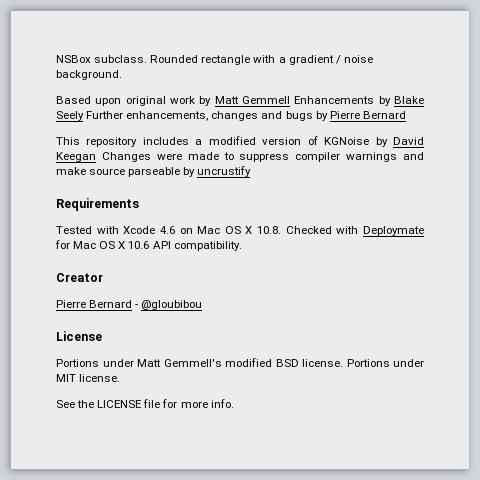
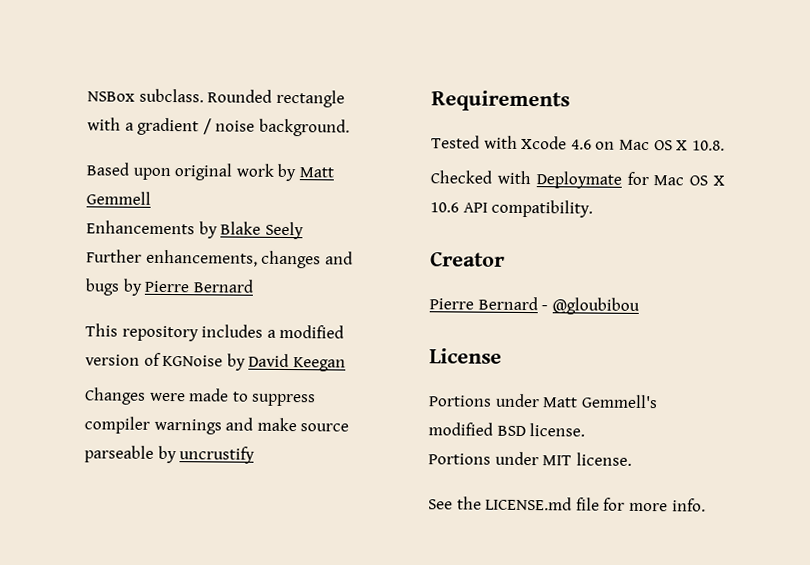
- Based upon original work by Matt Gemmell Enhancements by Blake Seely Further enhancements, changes and bugs by Pierre Bernard
+ Based upon original work by Matt Gemmell
+ Enhancements by Blake Seely
+ Further enhancements, changes and bugs by Pierre Bernard
- This repository includes a modified version of KGNoise by David Keegan Changes were made to suppress compiler warnings and make source parseable by uncrustify
+ This repository includes a modified version of KGNoise by David Keegan
+ Changes were made to suppress compiler warnings and make source parseable by uncrustify
- Tested with Xcode 4.6 on Mac OS X 10.8. Checked with Deploymate for Mac OS X 10.6 API compatibility.
+ Tested with Xcode 4.6 on Mac OS X 10.8.
+ Checked with Deploymate for Mac OS X 10.6 API compatibility.
- Portions under Matt Gemmell's modified BSD license. Portions under MIT license.
+ Portions under Matt Gemmell's modified BSD license.
+ Portions under MIT license.
- See the LICENSE file for more info.
+ See the LICENSE.md file for more info.

